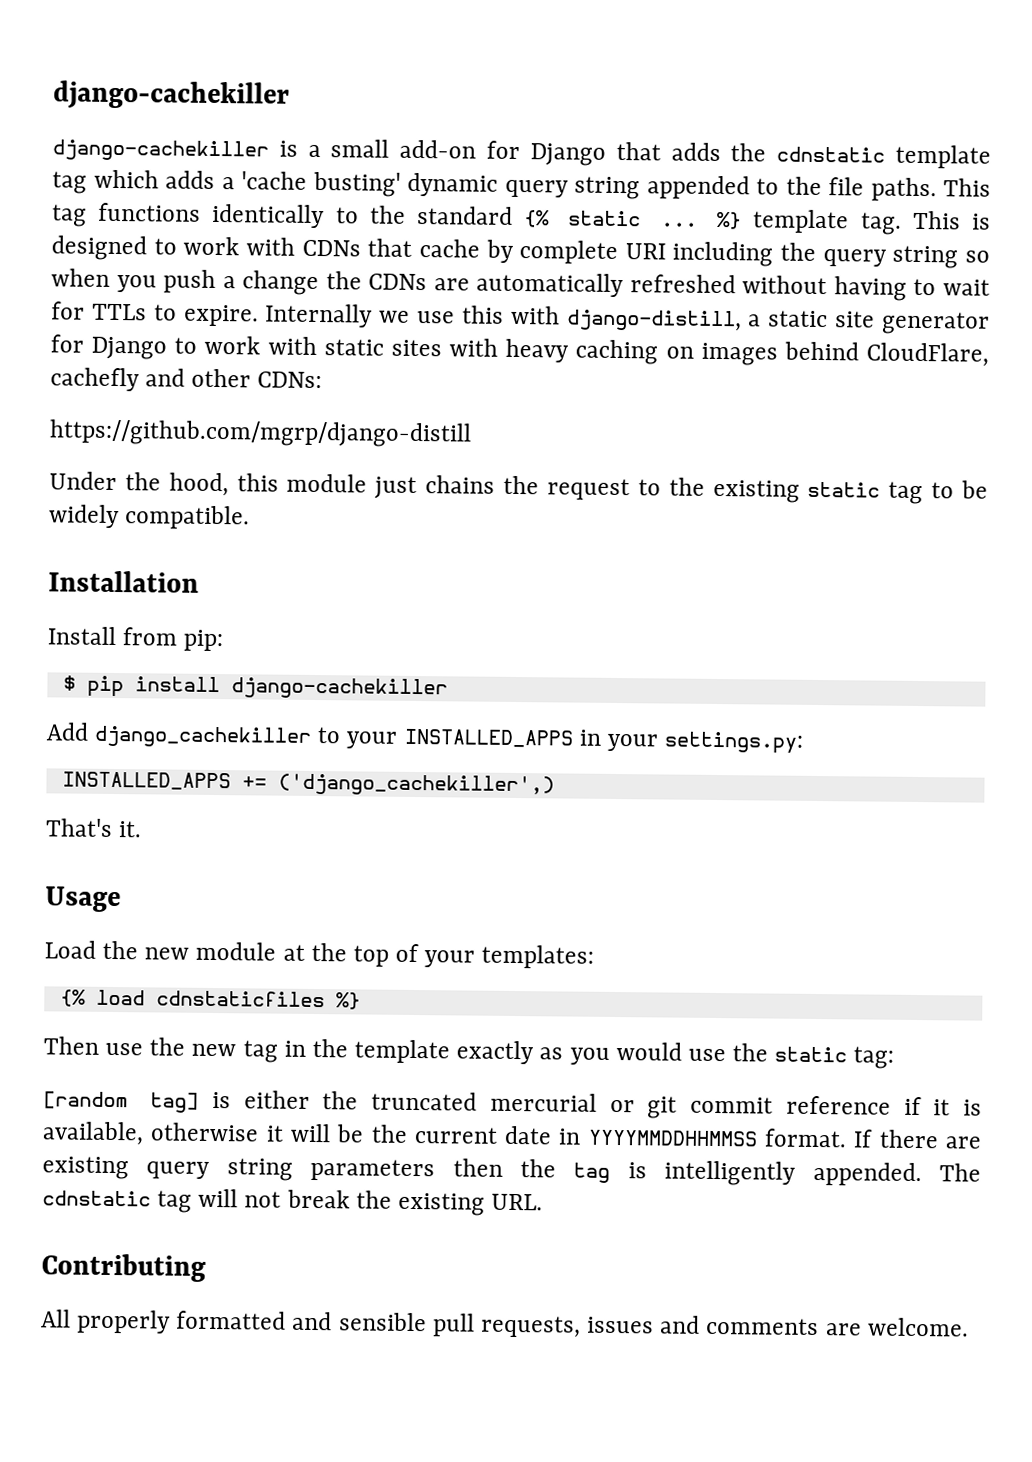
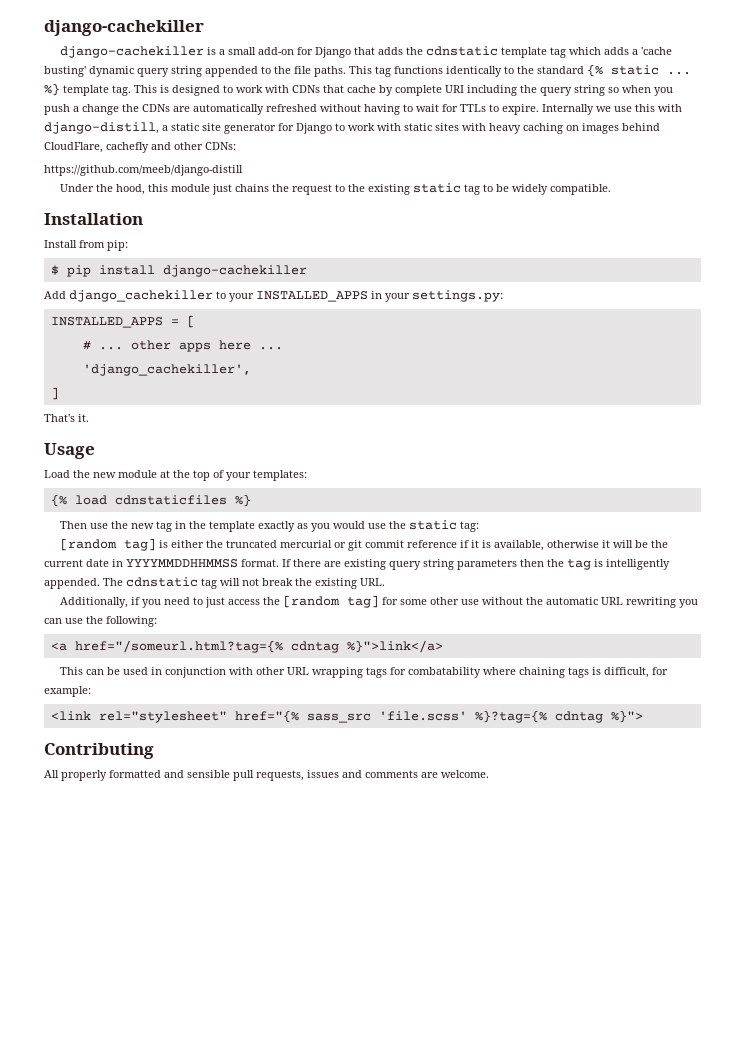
- https://github.com/mgrp/django-distill
+ https://github.com/meeb/django-distill
- INSTALLED_APPS += ('django_cachekiller',)
+ INSTALLED_APPS = [
+ # ... other apps here ...
+ 'django_cachekiller',
+ ]
+ Additionally, if you need to just access the [random tag] for some other use without the automatic URL rewriting you can use the following:
+ <a href="/someurl.html?tag={% cdntag %}">link</a>
+ This can be used in conjunction with other URL wrapping tags for combatability where chaining tags is difficult, for example:
+ <link rel="stylesheet" href="{% sass_src 'file.scss' %}?tag={% cdntag %}">

